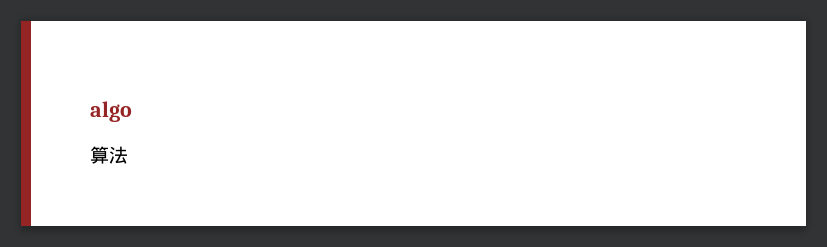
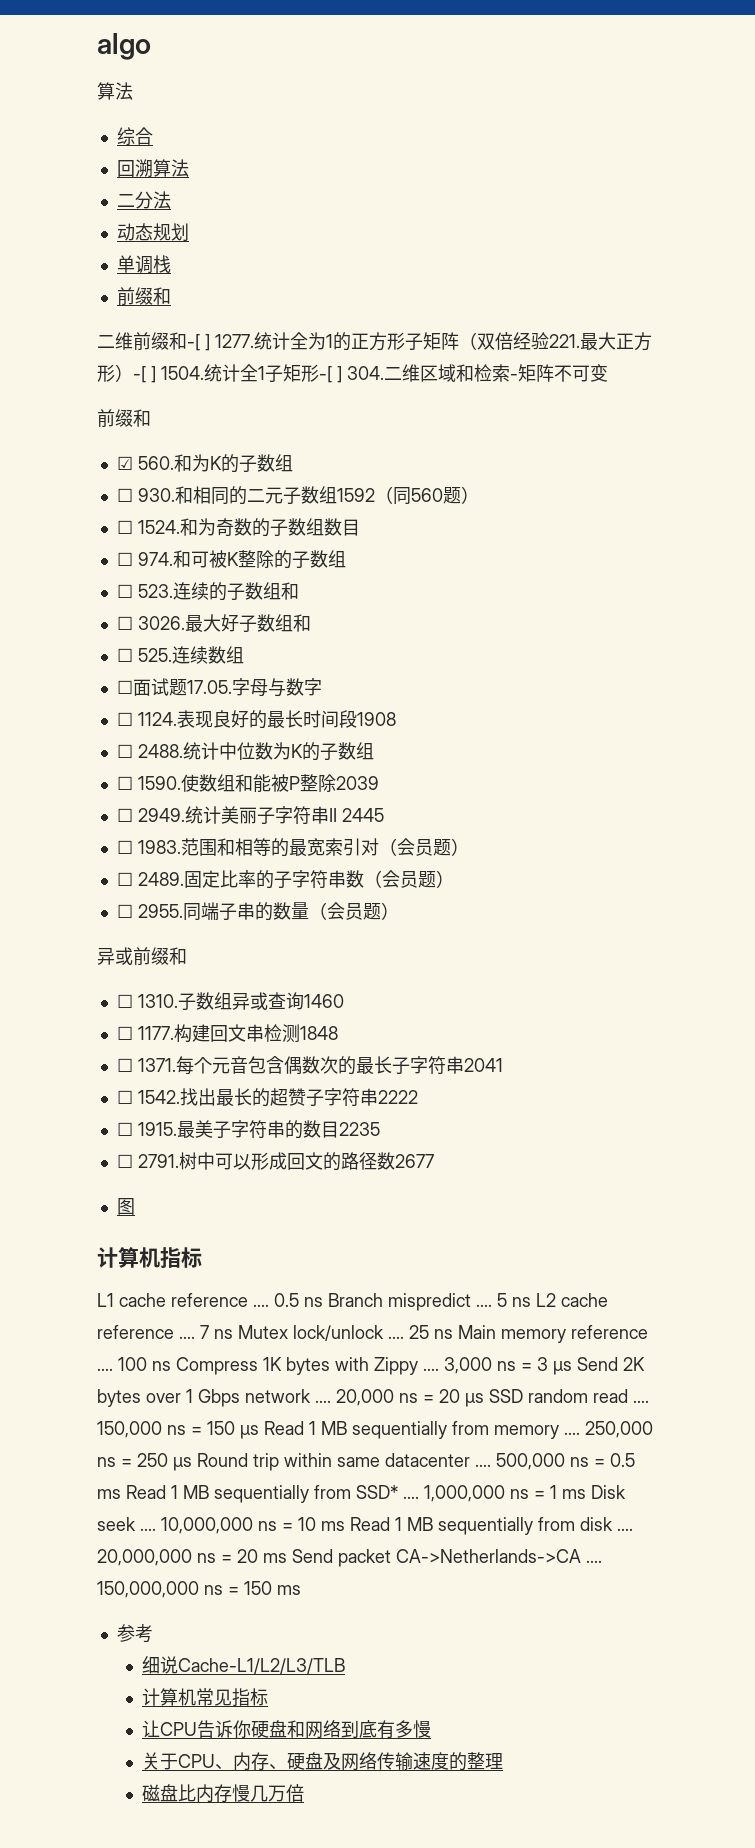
+ 综合
+ 回溯算法
+ 二分法
+ 动态规划
+ 单调栈
+ 前缀和
+ 二维前缀和-[ ] 1277.统计全为1的正方形子矩阵（双倍经验221.最大正方形）-[ ] 1504.统计全1子矩形-[ ] 304.二维区域和检索-矩阵不可变
+ 前缀和
+ ☑ 560.和为K的子数组
+ ☐ 930.和相同的二元子数组1592（同560题）
+ ☐ 1524.和为奇数的子数组数目
+ ☐ 974.和可被K整除的子数组
+ ☐ 523.连续的子数组和
+ ☐ 3026.最大好子数组和
+ ☐ 525.连续数组
+ ☐面试题17.05.字母与数字
+ ☐ 1124.表现良好的最长时间段1908
+ ☐ 2488.统计中位数为K的子数组
+ ☐ 1590.使数组和能被P整除2039
+ ☐ 2949.统计美丽子字符串II 2445
+ ☐ 1983.范围和相等的最宽索引对（会员题）
+ ☐ 2489.固定比率的子字符串数（会员题）
+ ☐ 2955.同端子串的数量（会员题）
+ 异或前缀和
+ ☐ 1310.子数组异或查询1460
+ ☐ 1177.构建回文串检测1848
+ ☐ 1371.每个元音包含偶数次的最长子字符串2041
+ ☐ 1542.找出最长的超赞子字符串2222
+ ☐ 1915.最美子字符串的数目2235
+ ☐ 2791.树中可以形成回文的路径数2677
+ 图
+ 计算机指标
+ L1 cache reference .... 0.5 ns Branch mispredict .... 5 ns L2 cache reference .... 7 ns Mutex lock/unlock .... 25 ns Main memory reference .... 100 ns Compress 1K bytes with Zippy .... 3,000 ns = 3 µs Send 2K bytes over 1 Gbps network .... 20,000 ns = 20 µs SSD random read .... 150,000 ns = 150 µs Read 1 MB sequentially from memory .... 250,000 ns = 250 µs Round trip within same datacenter .... 500,000 ns = 0.5 ms Read 1 MB sequentially from SSD* .... 1,000,000 ns = 1 ms Disk seek .... 10,000,000 ns = 10 ms Read 1 MB sequentially from disk .... 20,000,000 ns = 20 ms Send packet CA->Netherlands->CA .... 150,000,000 ns = 150 ms
+ 参考
+ 细说Cache-L1/L2/L3/TLB
+ 计算机常见指标
+ 让CPU告诉你硬盘和网络到底有多慢
+ 关于CPU、内存、硬盘及网络传输速度的整理
+ 磁盘比内存慢几万倍

